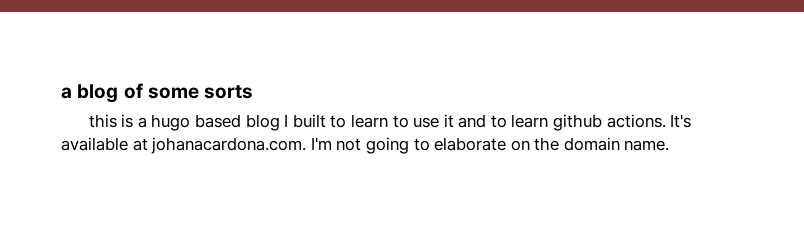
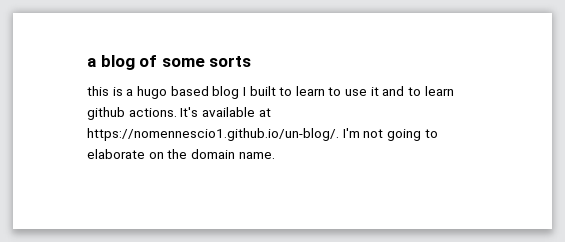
- It's available at johanacardona.com. I'm not going to elaborate on the domain name.
+ It's available at https://nomennescio1.github.io/un-blog/. I'm not going to elaborate on the domain name.

